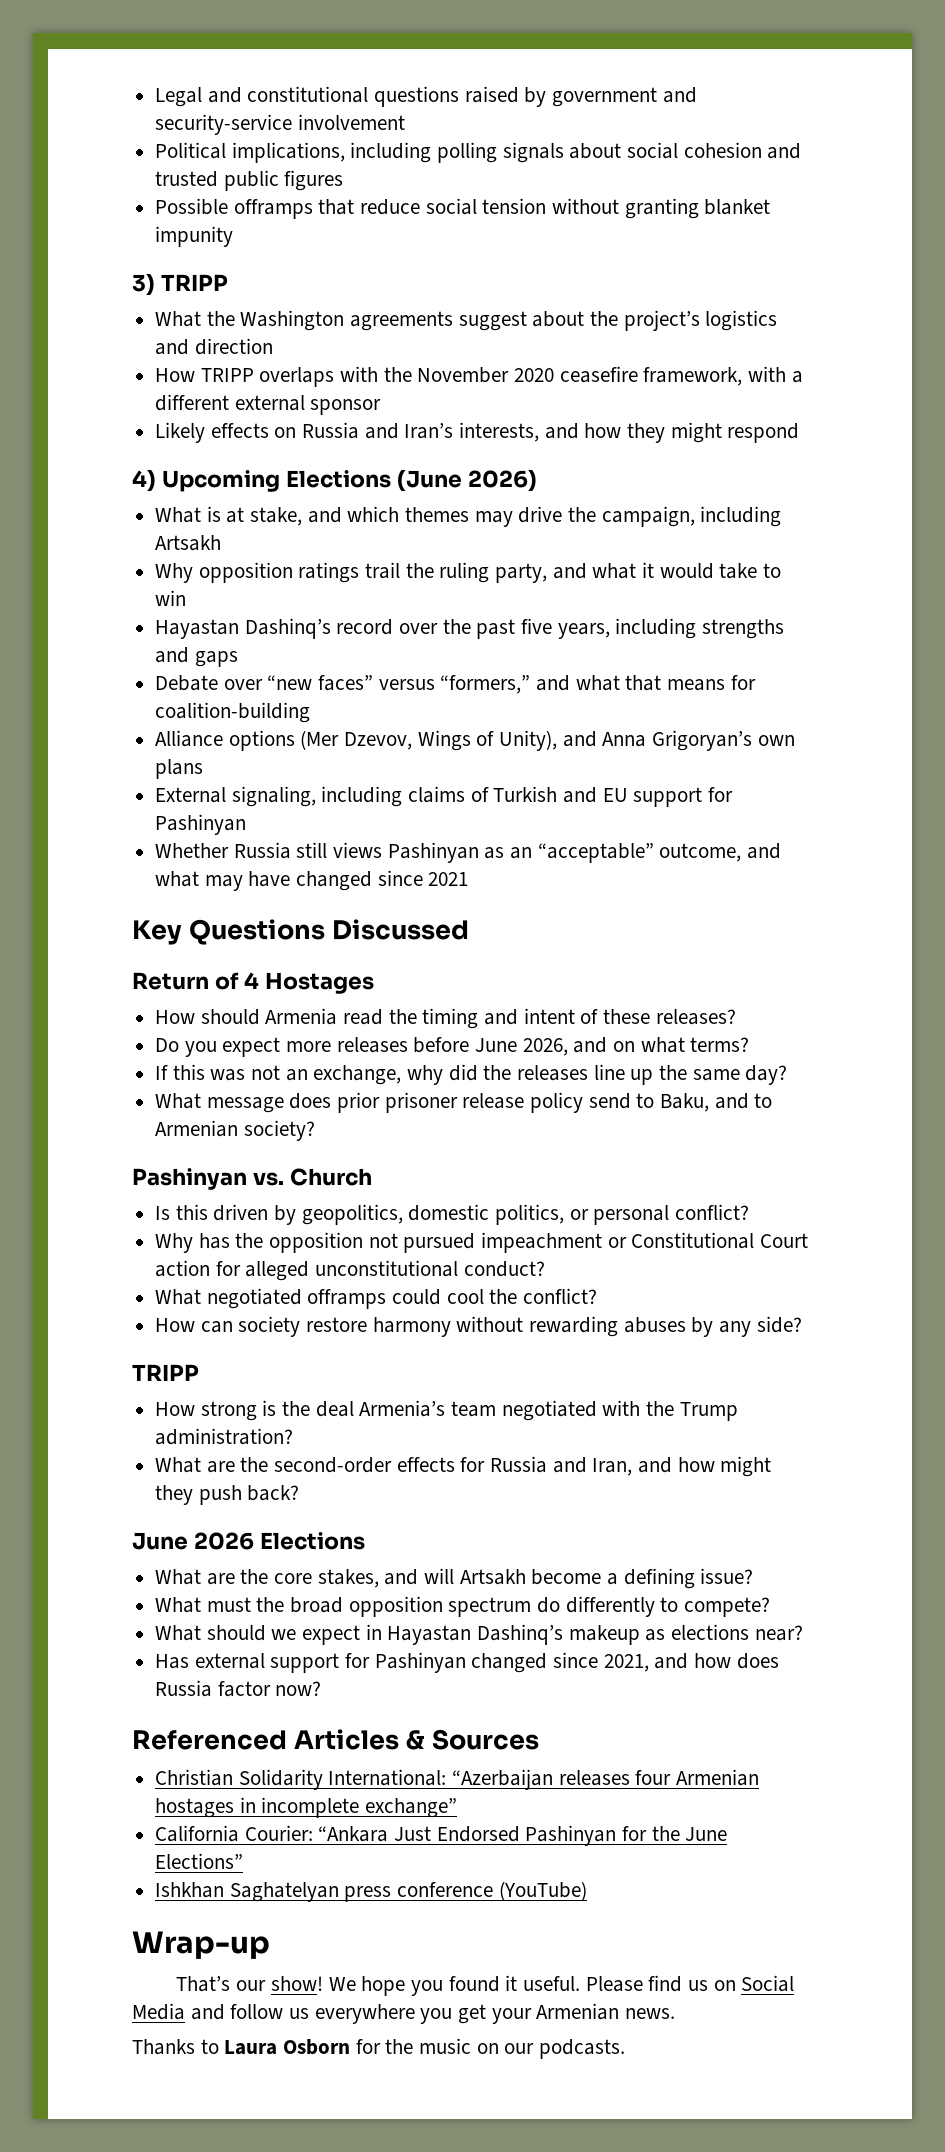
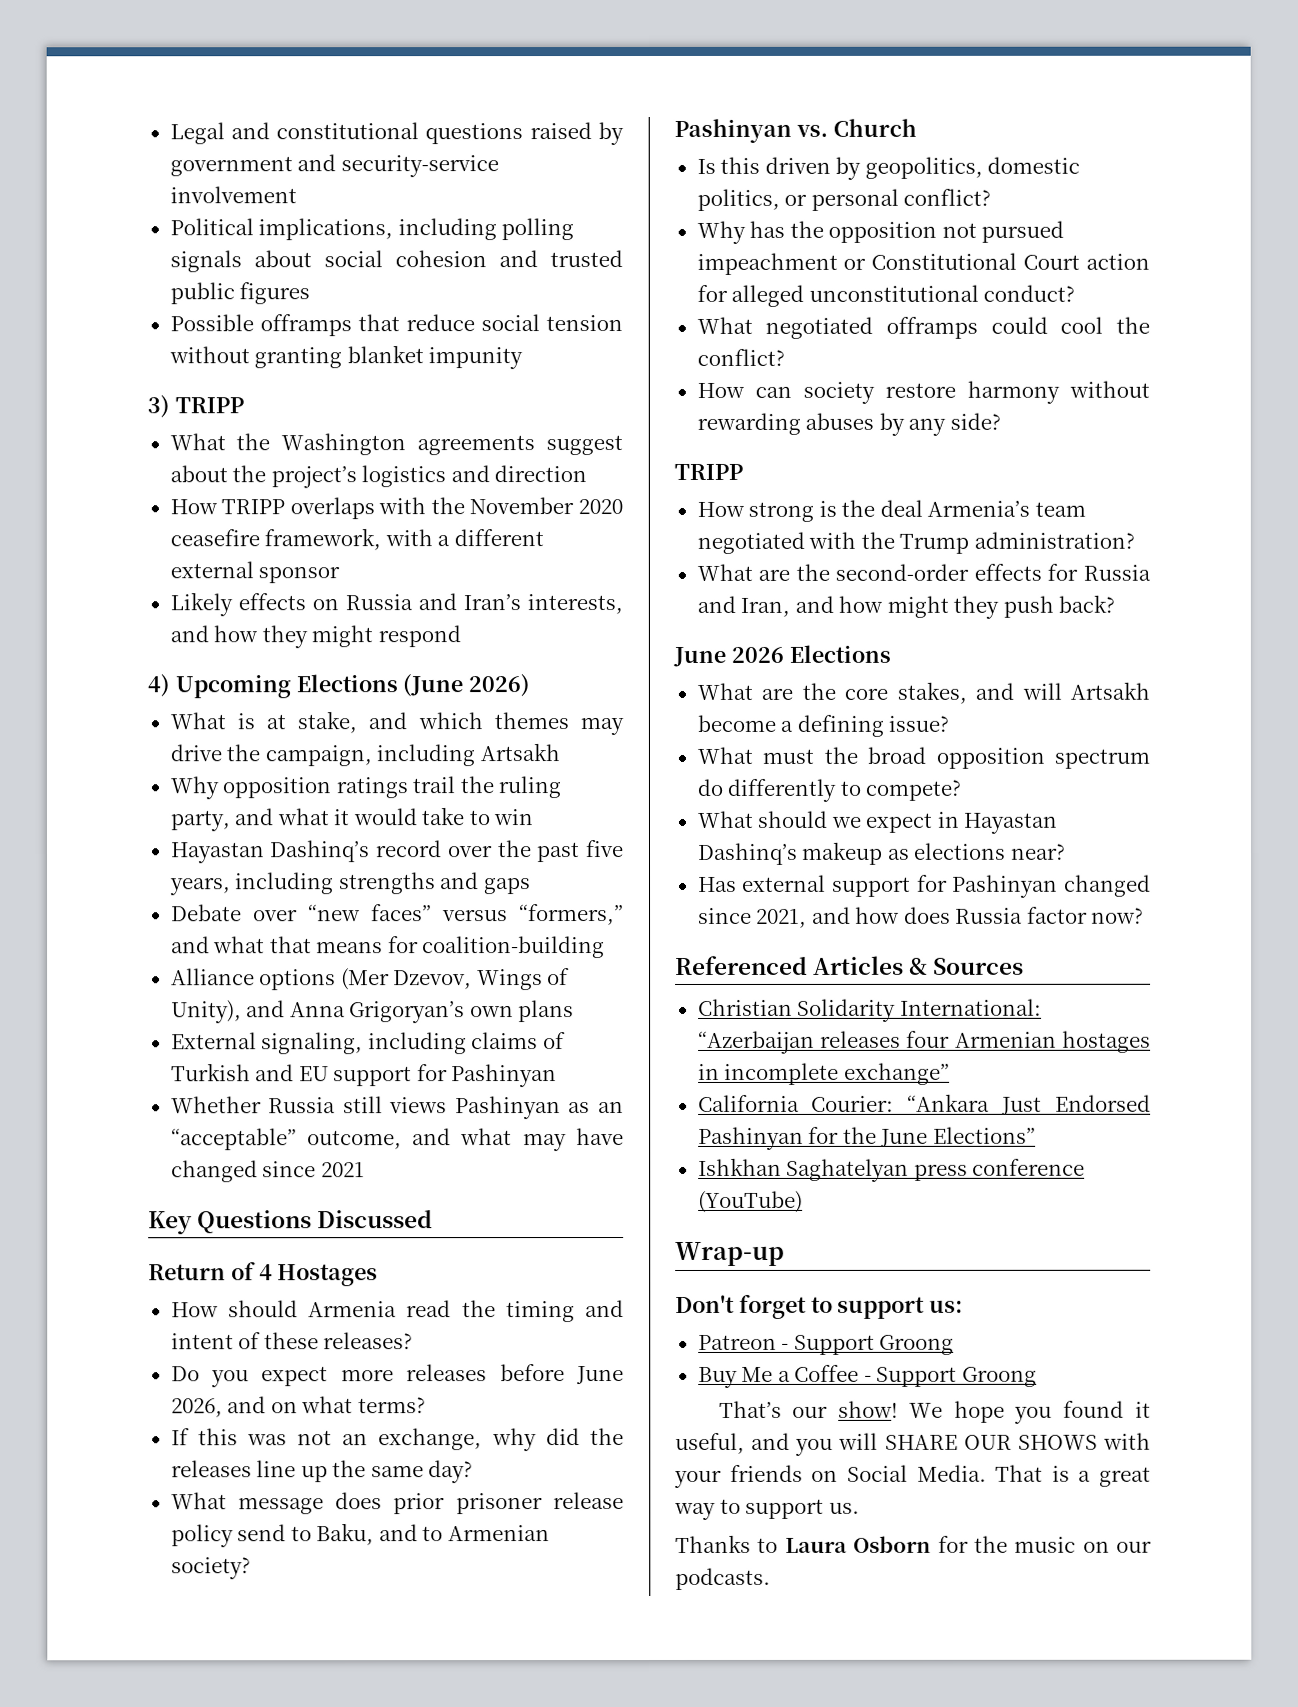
+ Don't forget to support us:
+ Patreon - Support Groong
+ Buy Me a Coffee - Support Groong
- We hope you found it useful. Please find us on Social Media and follow us everywhere you get your Armenian news.
+ We hope you found it useful, and you will SHARE OUR SHOWS with your friends on Social Media. That is a great way to support us.

